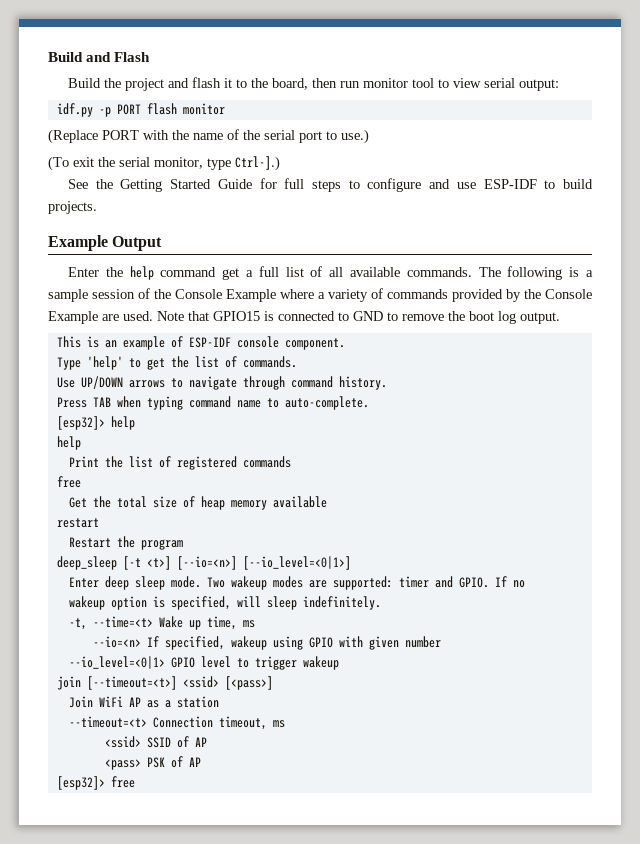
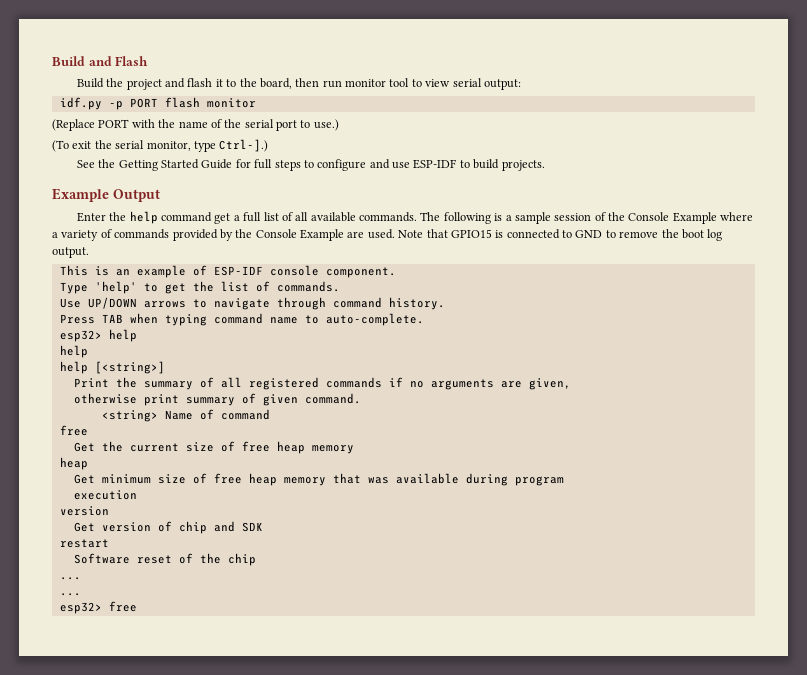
- [esp32]> help
+ esp32> help
  help
+ help [<string>]
- Print the list of registered commands
+ Print the summary of all registered commands if no arguments are given,
+ otherwise print summary of given command.
+ <string> Name of command
- Get the total size of heap memory available
+ Get the current size of free heap memory
+ heap
+ Get minimum size of free heap memory that was available during program
+ execution
+ version
+ Get version of chip and SDK
  restart
- Restart the program
- deep_sleep [-t <t>] [--io=<n>] [--io_level=<0|1>]
- Enter deep sleep mode. Two wakeup modes are supported: timer and GPIO. If no
- wakeup option is specified, will sleep indefinitely.
- -t, --time=<t> Wake up time, ms
- --io=<n> If specified, wakeup using GPIO with given number
- --io_level=<0|1> GPIO level to trigger wakeup
- join [--timeout=<t>] <ssid> [<pass>]
- Join WiFi AP as a station
- --timeout=<t> Connection timeout, ms
- <ssid> SSID of AP
- <pass> PSK of AP
- [esp32]> free
+ Software reset of the chip
+ ...
+ ...
+ esp32> free

